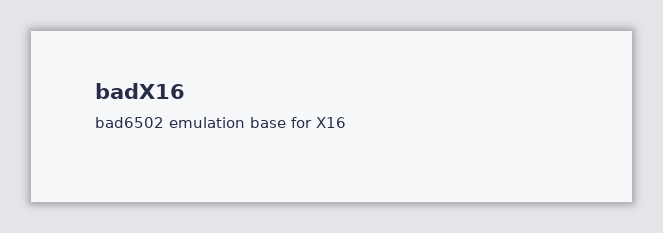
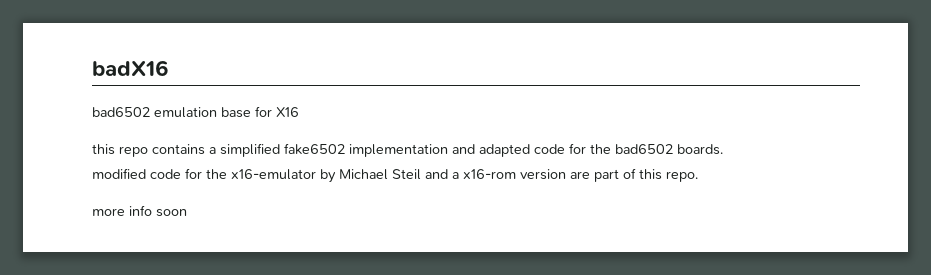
+ this repo contains a simplified fake6502 implementation and adapted code for the bad6502 boards.
+ modified code for the x16-emulator by Michael Steil and a x16-rom version are part of this repo.
+ more info soon

